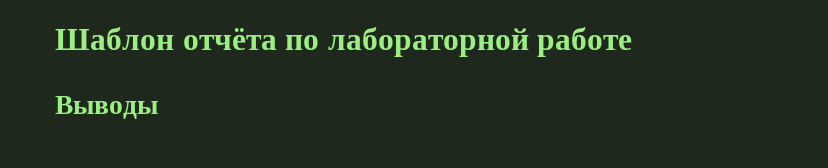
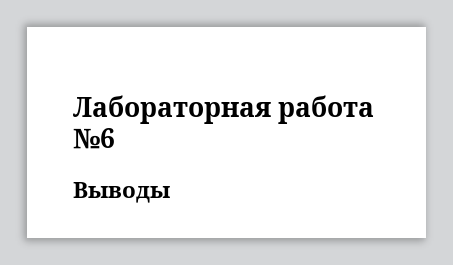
- Шаблон отчёта по лабораторной работе
+ Лабораторная работа №6

